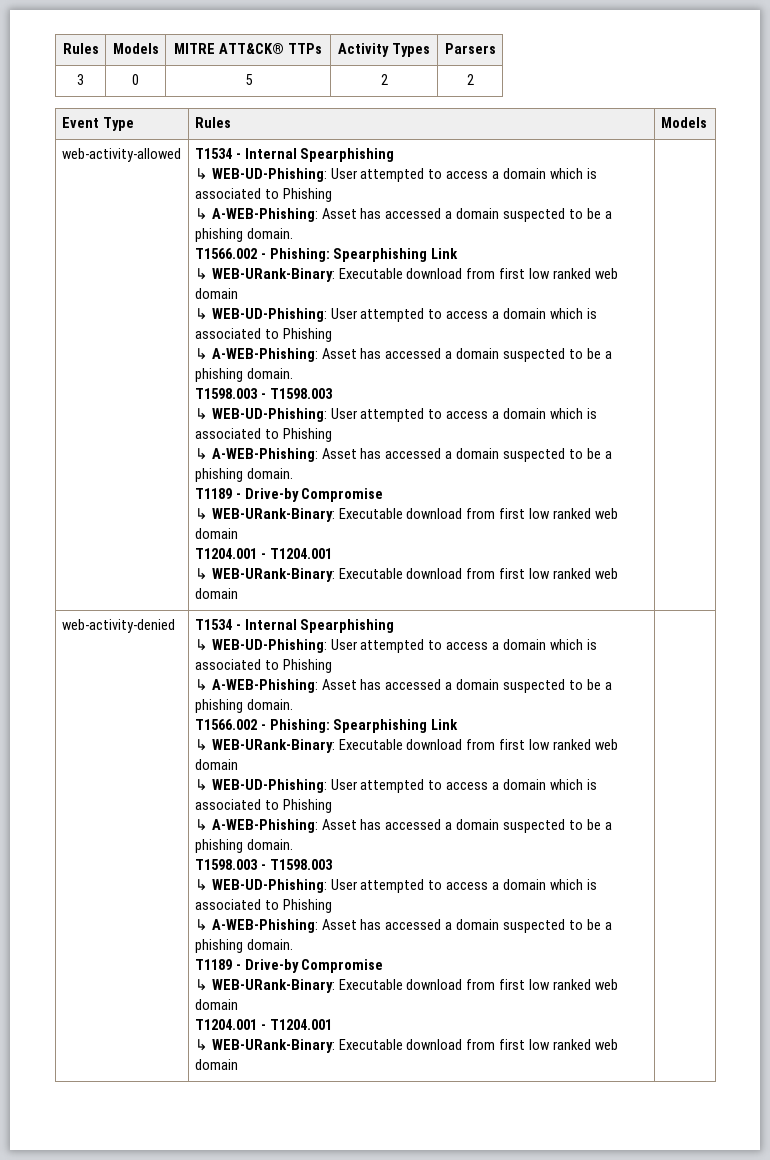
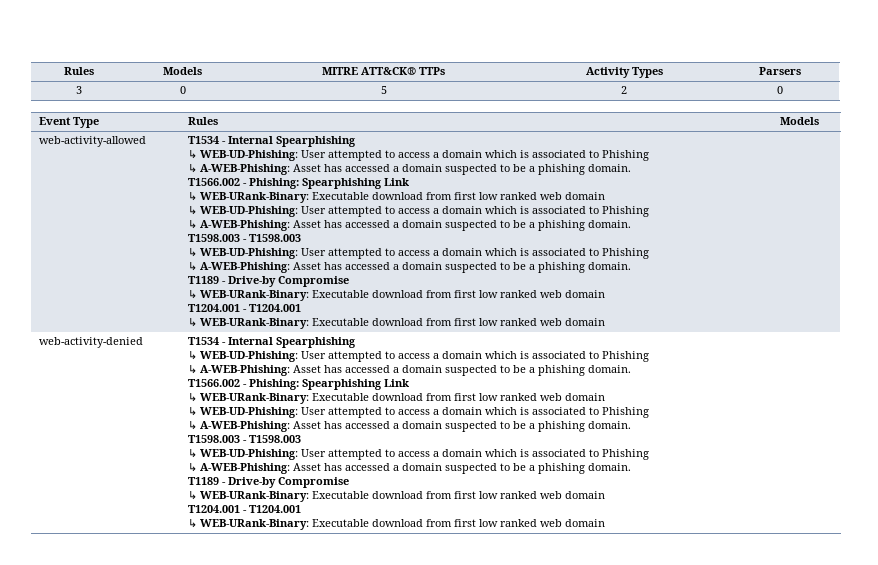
- 3 | 0 | 5 | 2 | 2
+ 3 | 0 | 5 | 2 | 0

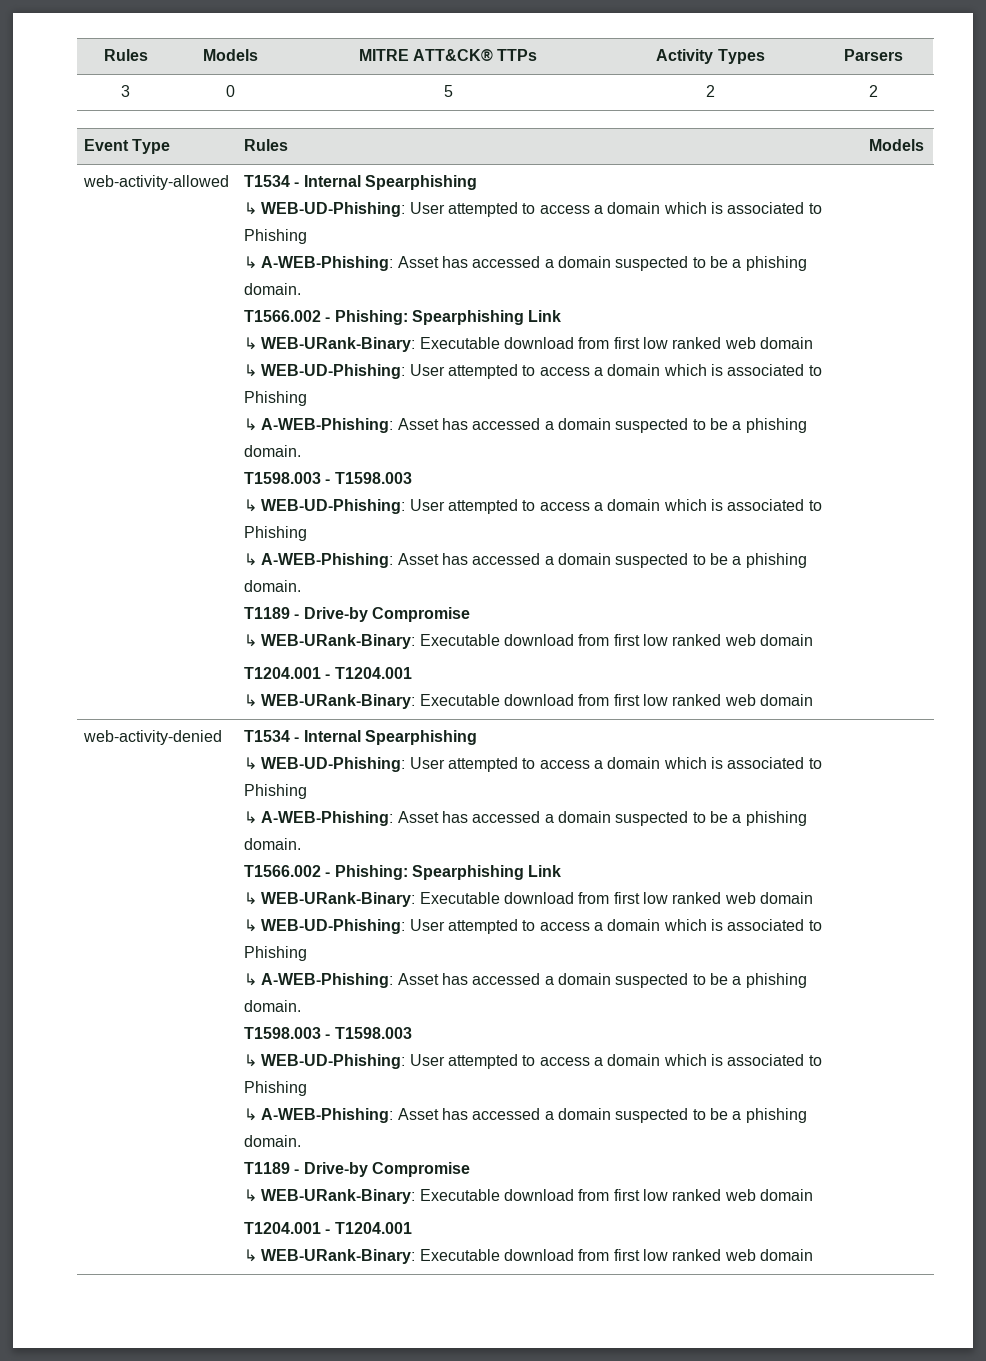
- 3 | 0 | 5 | 2 | 0
+ 3 | 0 | 5 | 2 | 2

